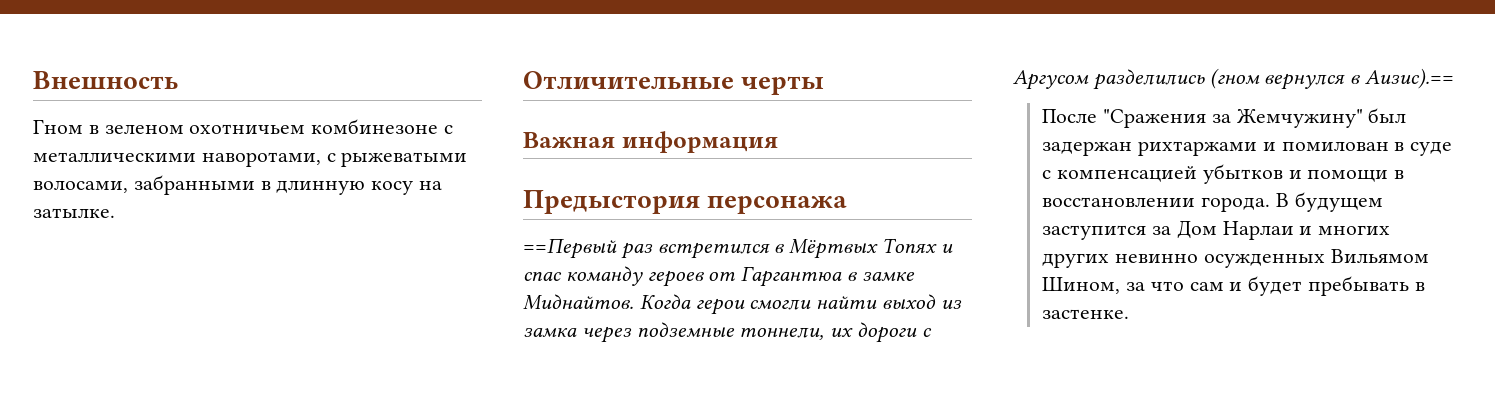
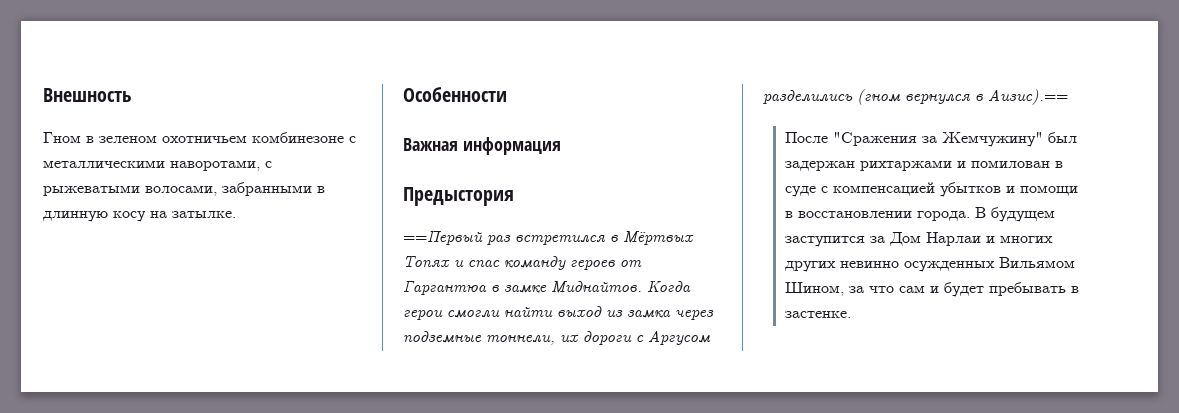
- Отличительные черты
+ Особенности
- Предыстория персонажа
+ Предыстория

